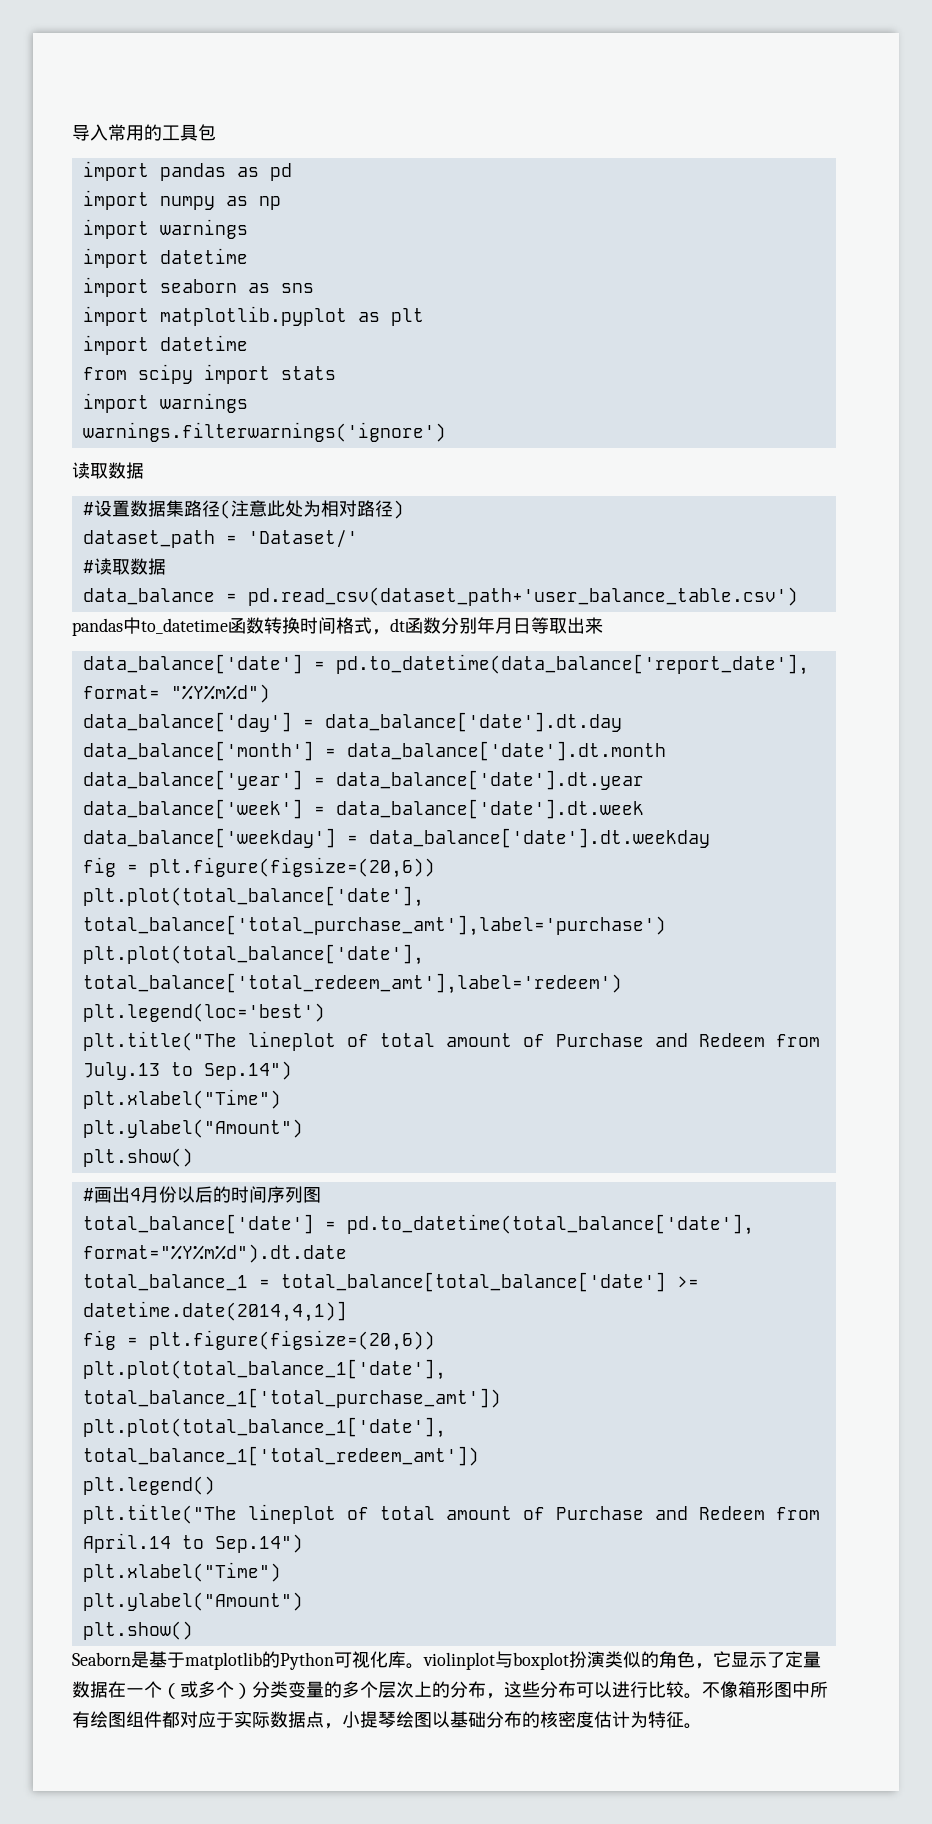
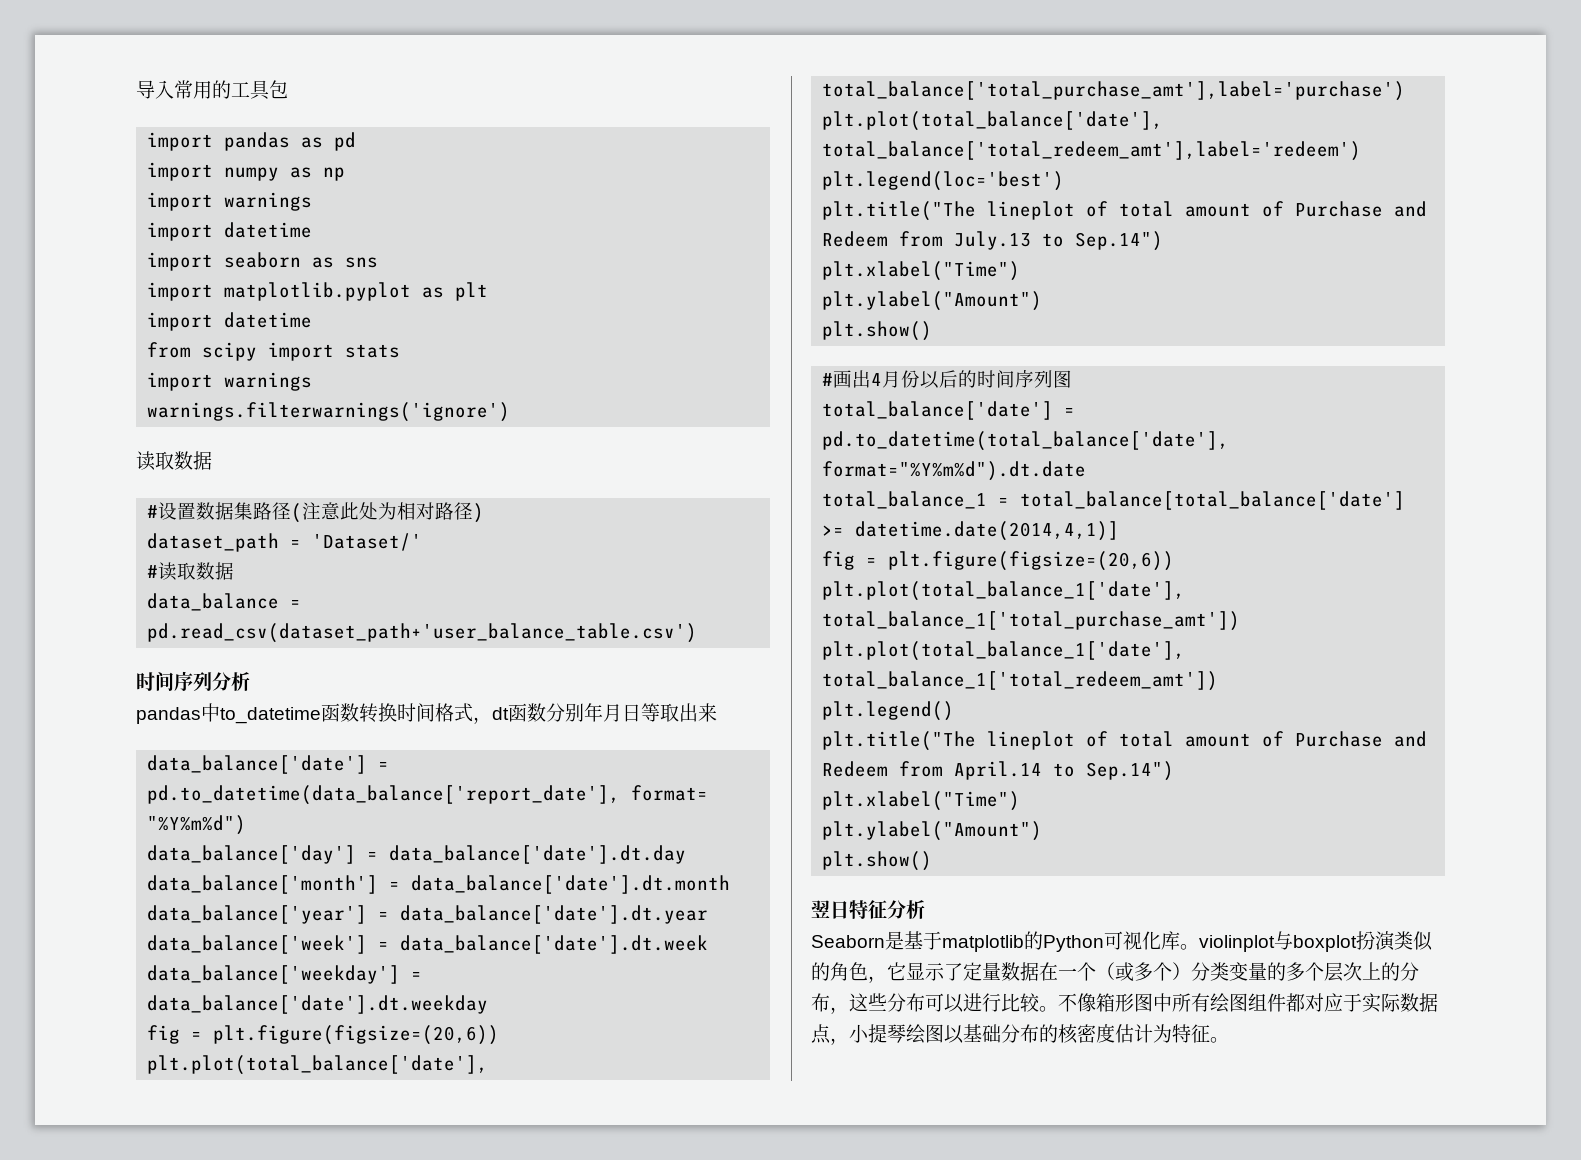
+ 时间序列分析
+ 翌日特征分析

